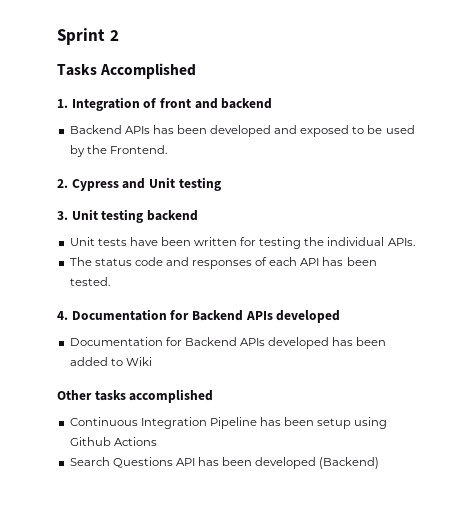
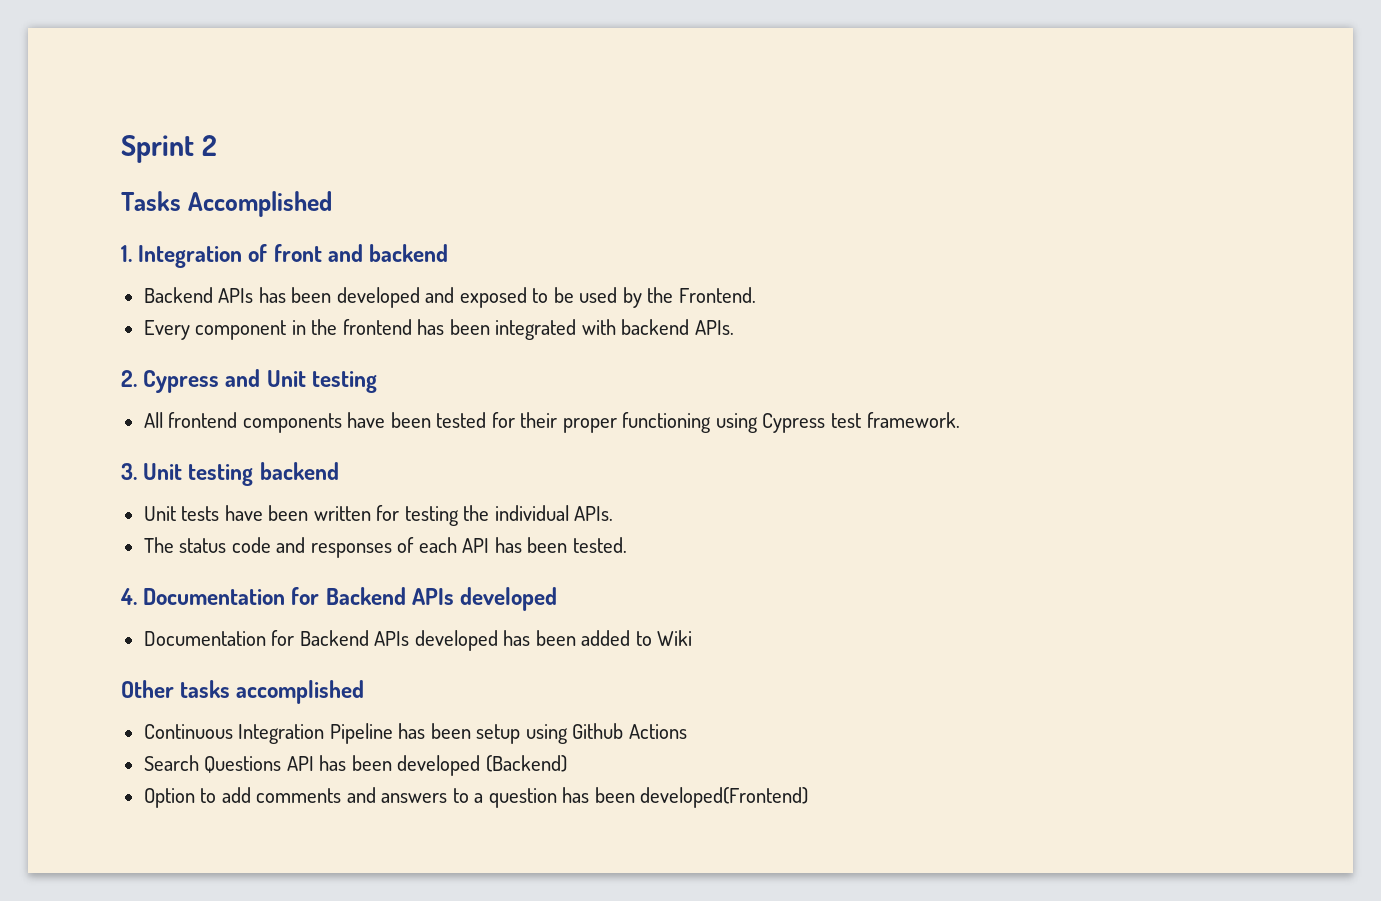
+ Every component in the frontend has been integrated with backend APIs.
+ All frontend components have been tested for their proper functioning using Cypress test framework.
+ Option to add comments and answers to a question has been developed(Frontend)

